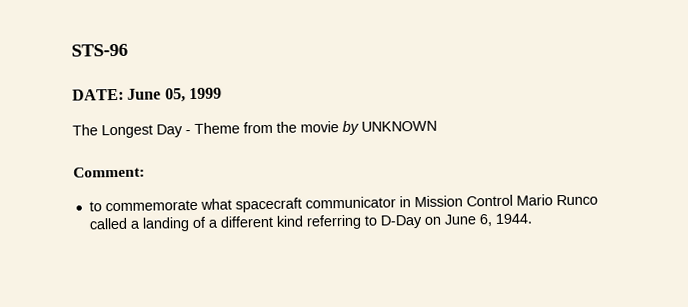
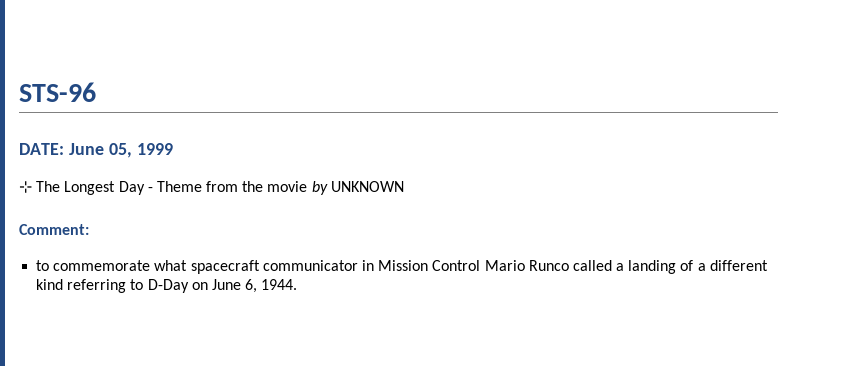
- The Longest Day - Theme from the movie by UNKNOWN
+ ⊹ The Longest Day - Theme from the movie by UNKNOWN

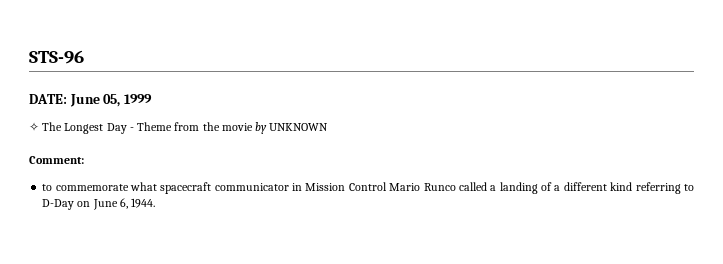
- ⊹ The Longest Day - Theme from the movie by UNKNOWN
+ ✧ The Longest Day - Theme from the movie by UNKNOWN

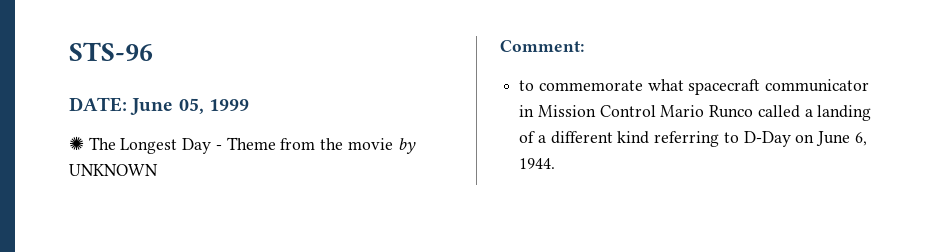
- ✧ The Longest Day - Theme from the movie by UNKNOWN
+ ✺ The Longest Day - Theme from the movie by UNKNOWN

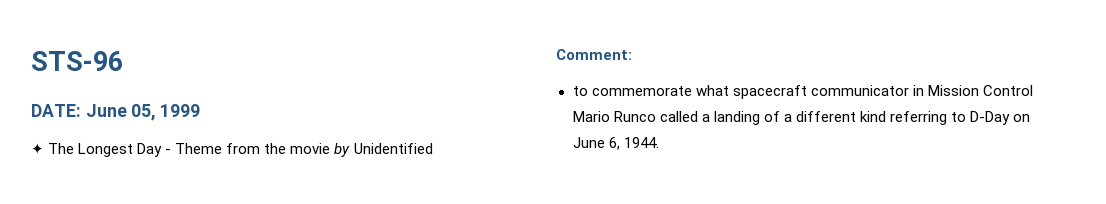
- ✺ The Longest Day - Theme from the movie by UNKNOWN
+ ✦ The Longest Day - Theme from the movie by Unidentified

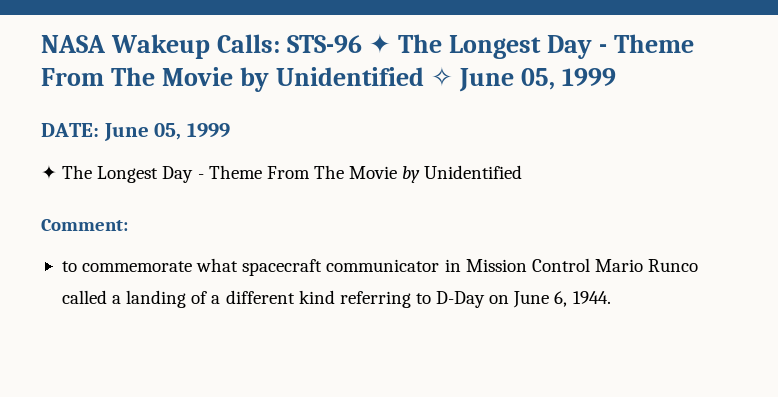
- STS-96
+ NASA Wakeup Calls: STS-96 ✦ The Longest Day - Theme From The Movie by Unidentified ✧ June 05, 1999
  DATE: June 05, 1999
- ✦ The Longest Day - Theme from the movie by Unidentified
+ ✦ The Longest Day - Theme From The Movie by Unidentified

